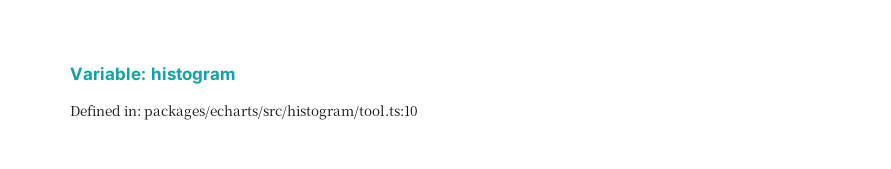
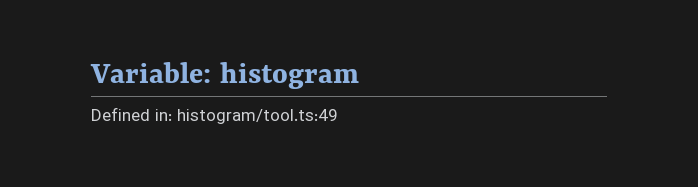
- Defined in: packages/echarts/src/histogram/tool.ts:10
+ Defined in: histogram/tool.ts:49

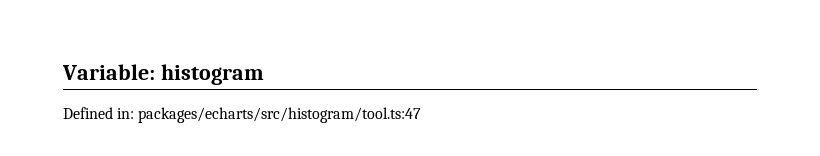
- Defined in: histogram/tool.ts:49
+ Defined in: packages/echarts/src/histogram/tool.ts:47

